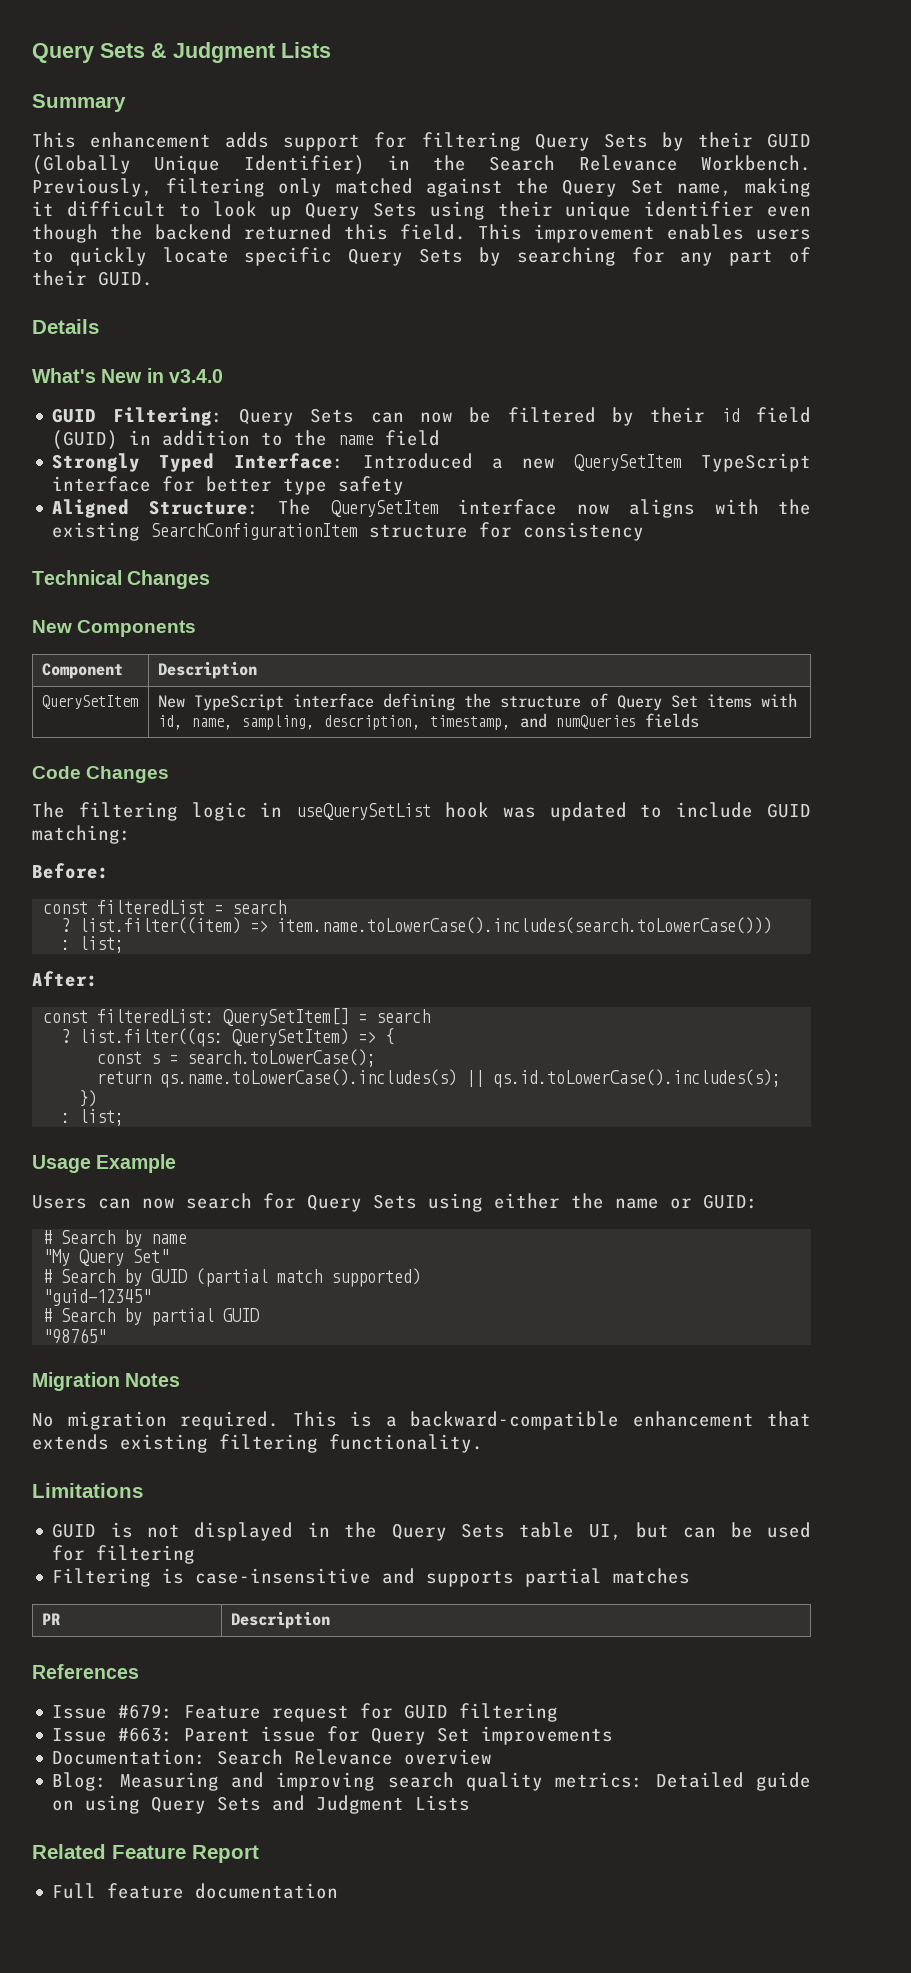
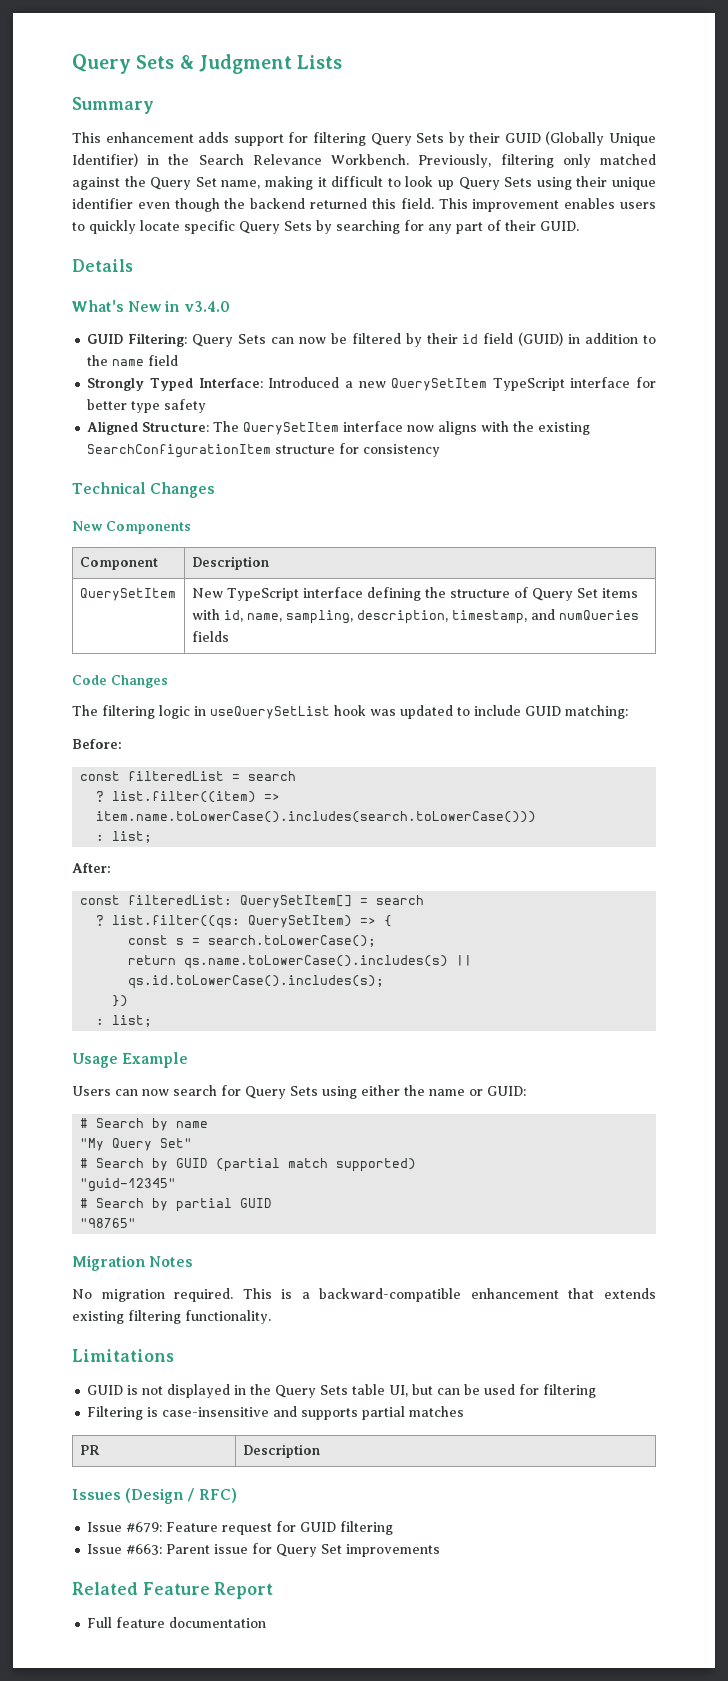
- References
+ Issues (Design / RFC)
- Documentation: Search Relevance overview
- Blog: Measuring and improving search quality metrics: Detailed guide on using Query Sets and Judgment Lists

